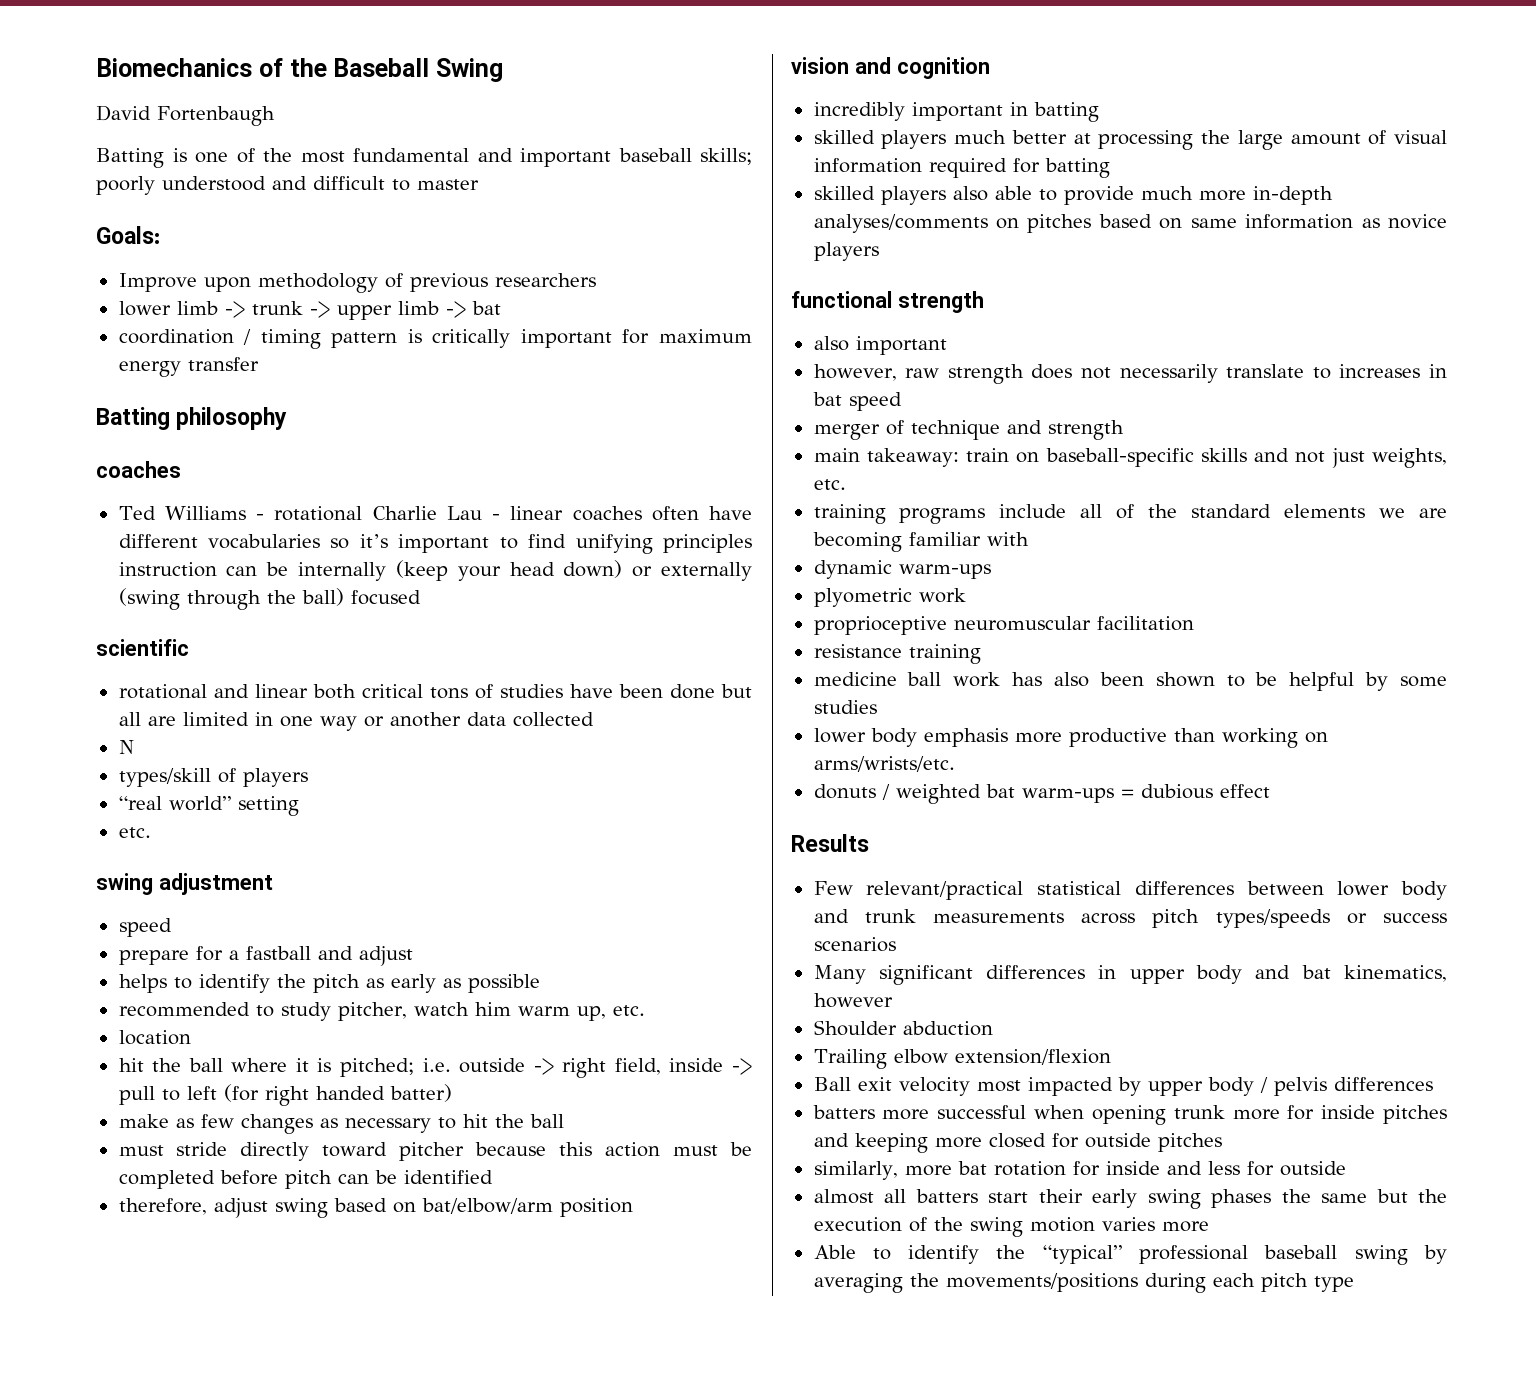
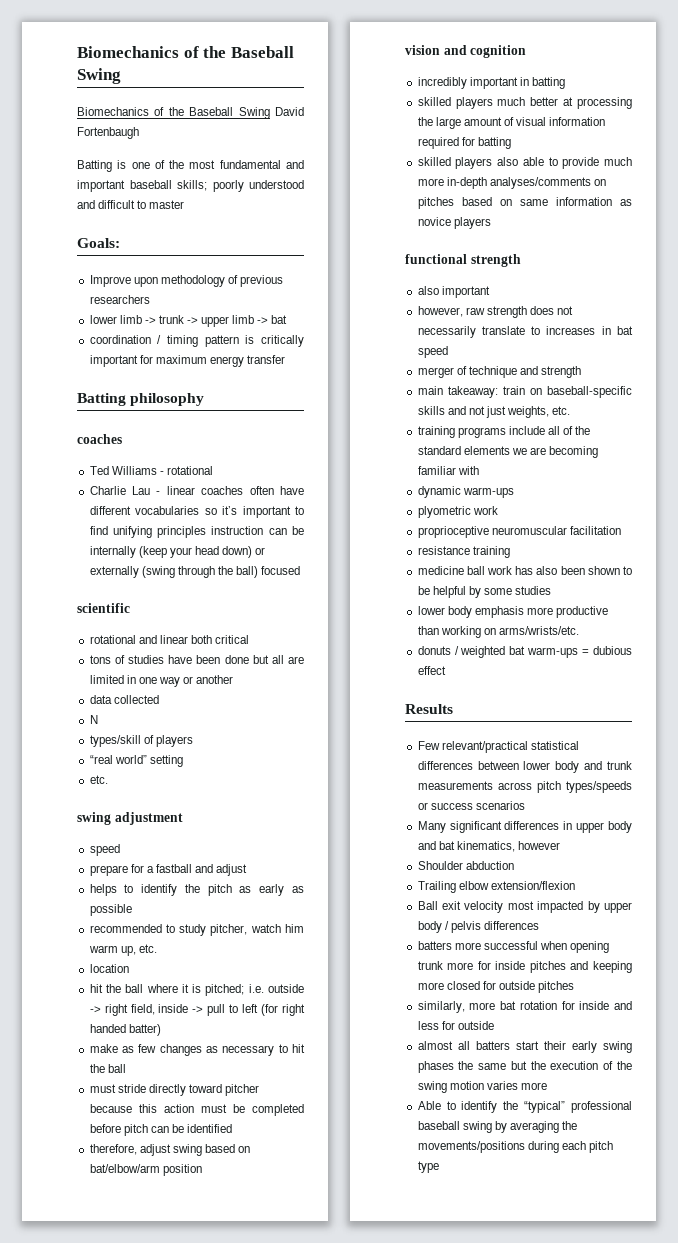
- David Fortenbaugh
+ Biomechanics of the Baseball Swing David Fortenbaugh
- Ted Williams - rotational Charlie Lau - linear coaches often have different vocabularies so it’s important to find unifying principles instruction can be internally (keep your head down) or externally (swing through the ball) focused
+ Ted Williams - rotational
+ Charlie Lau - linear coaches often have different vocabularies so it’s important to find unifying principles instruction can be internally (keep your head down) or externally (swing through the ball) focused
- rotational and linear both critical tons of studies have been done but all are limited in one way or another data collected
+ rotational and linear both critical
+ tons of studies have been done but all are limited in one way or another
+ data collected

